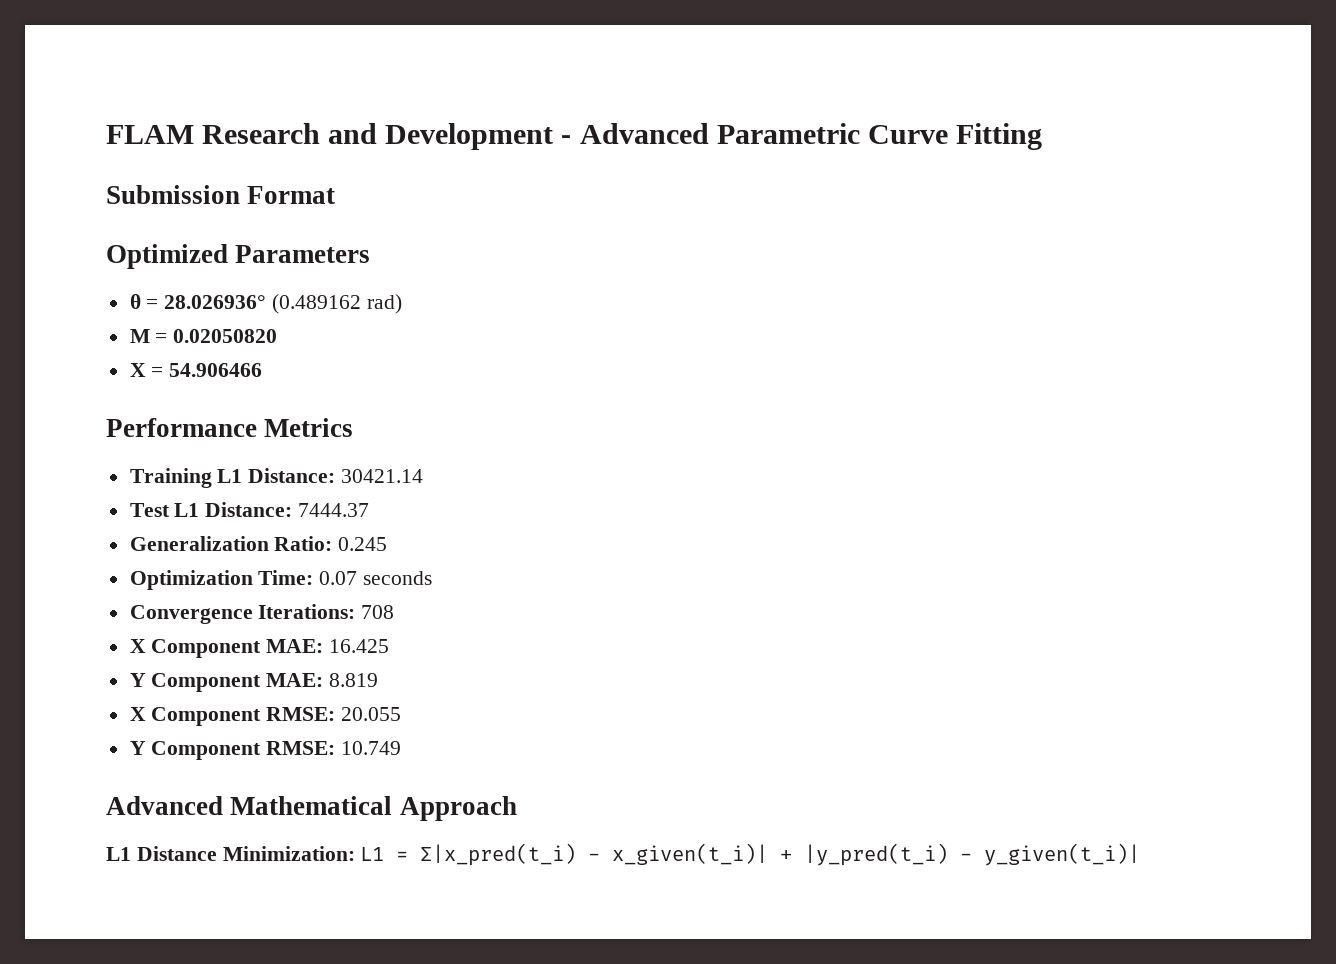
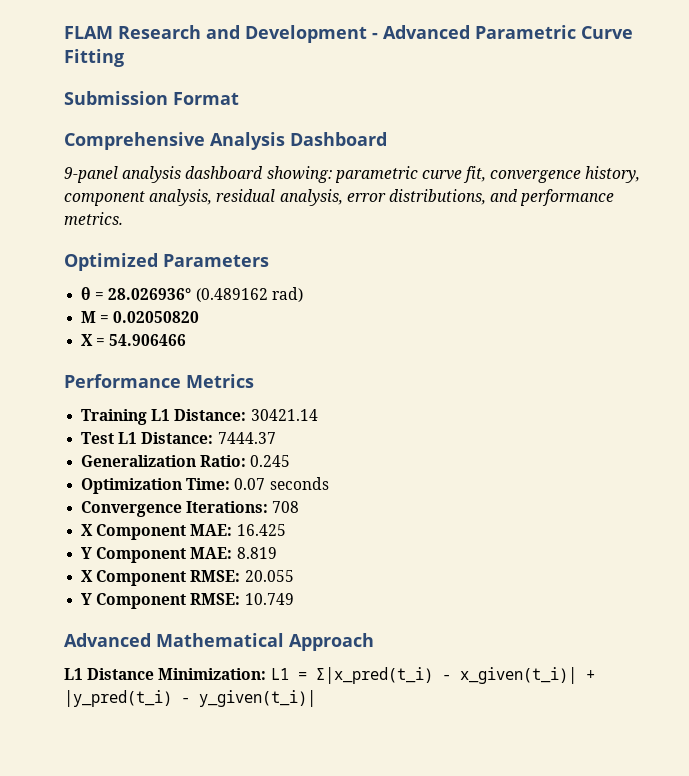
+ Comprehensive Analysis Dashboard
+ 9-panel analysis dashboard showing: parametric curve fit, convergence history, component analysis, residual analysis, error distributions, and performance metrics.

